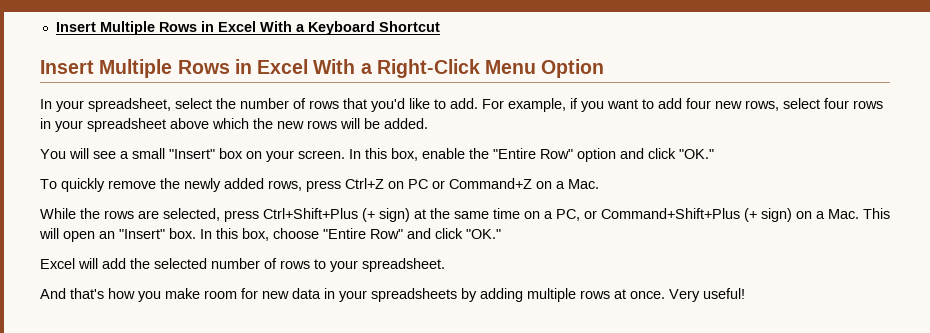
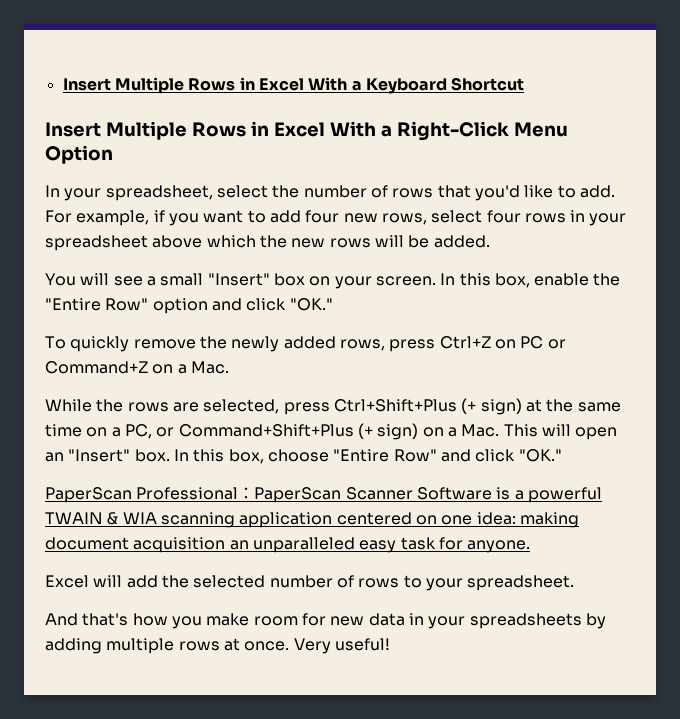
+ PaperScan Professional：PaperScan Scanner Software is a powerful TWAIN & WIA scanning application centered on one idea: making document acquisition an unparalleled easy task for anyone.

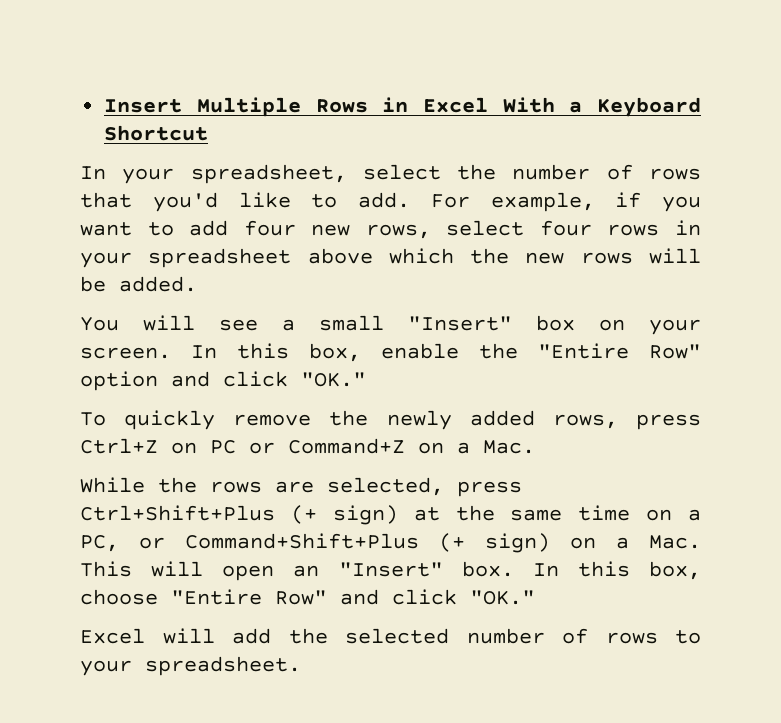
- Insert Multiple Rows in Excel With a Right-Click Menu Option
- PaperScan Professional：PaperScan Scanner Software is a powerful TWAIN & WIA scanning application centered on one idea: making document acquisition an unparalleled easy task for anyone.
- And that's how you make room for new data in your spreadsheets by adding multiple rows at once. Very useful!

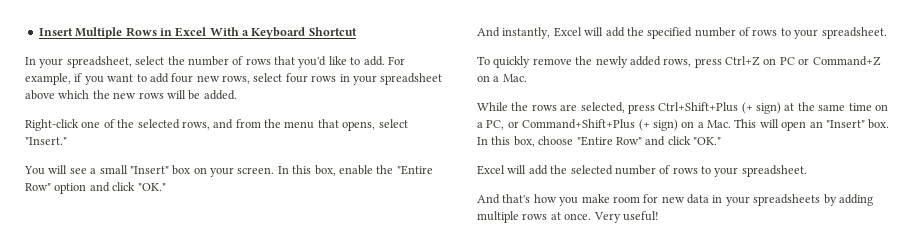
+ Right-click one of the selected rows, and from the menu that opens, select "Insert."
+ And instantly, Excel will add the specified number of rows to your spreadsheet.
+ And that's how you make room for new data in your spreadsheets by adding multiple rows at once. Very useful!

